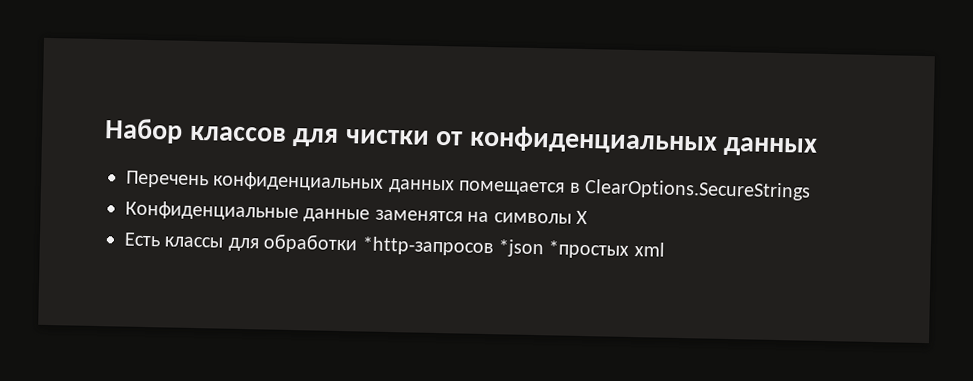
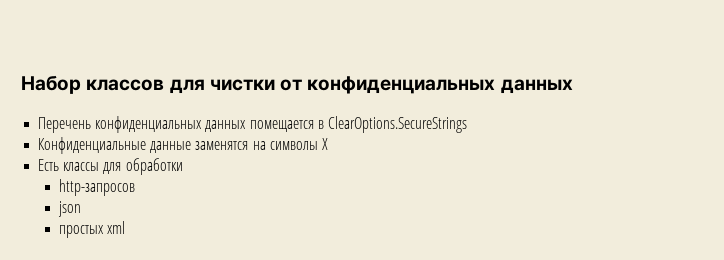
- Есть классы для обработки *http-запросов *json *простых xml
+ Есть классы для обработки
+ http-запросов
+ json
+ простых xml

